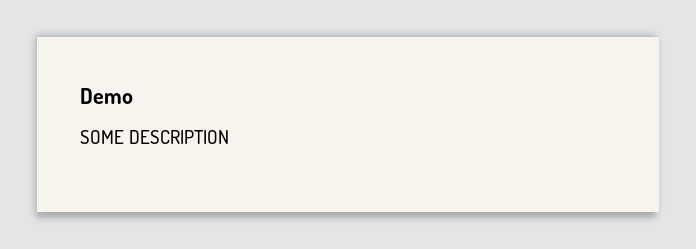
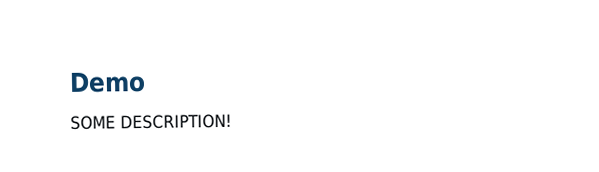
- SOME DESCRIPTION
+ SOME DESCRIPTION!

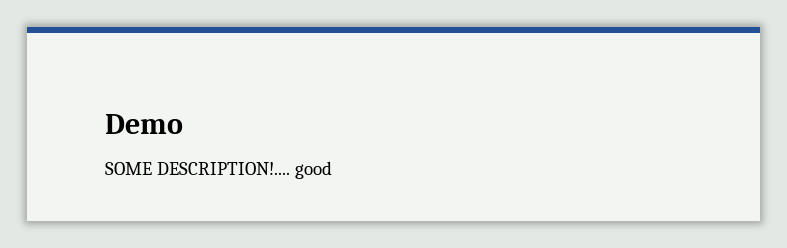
- SOME DESCRIPTION!
+ SOME DESCRIPTION!.... good

